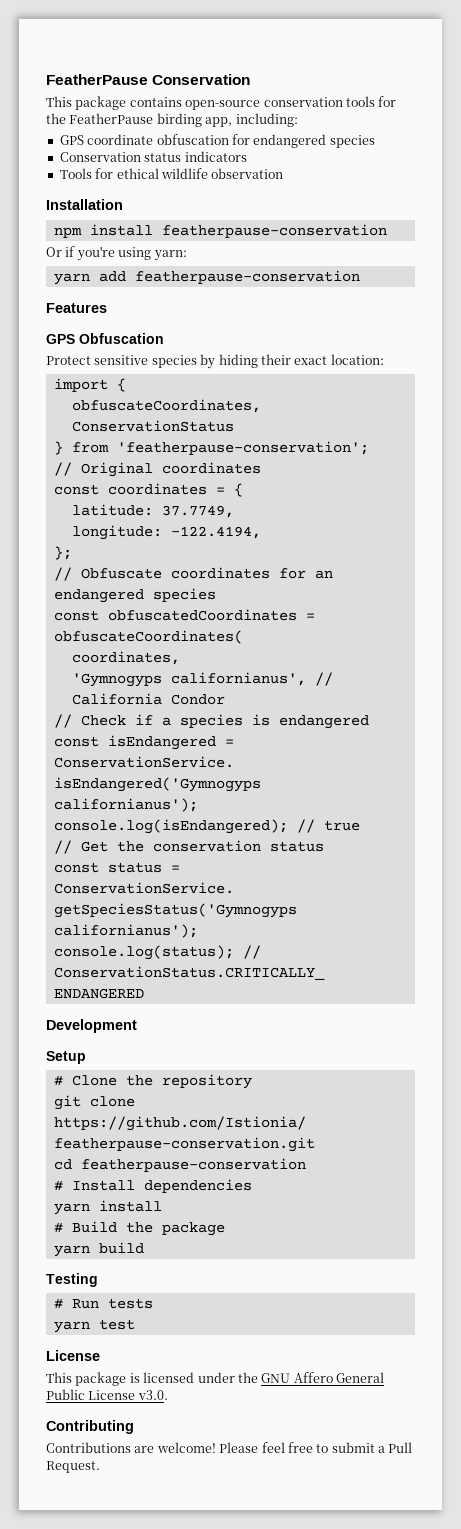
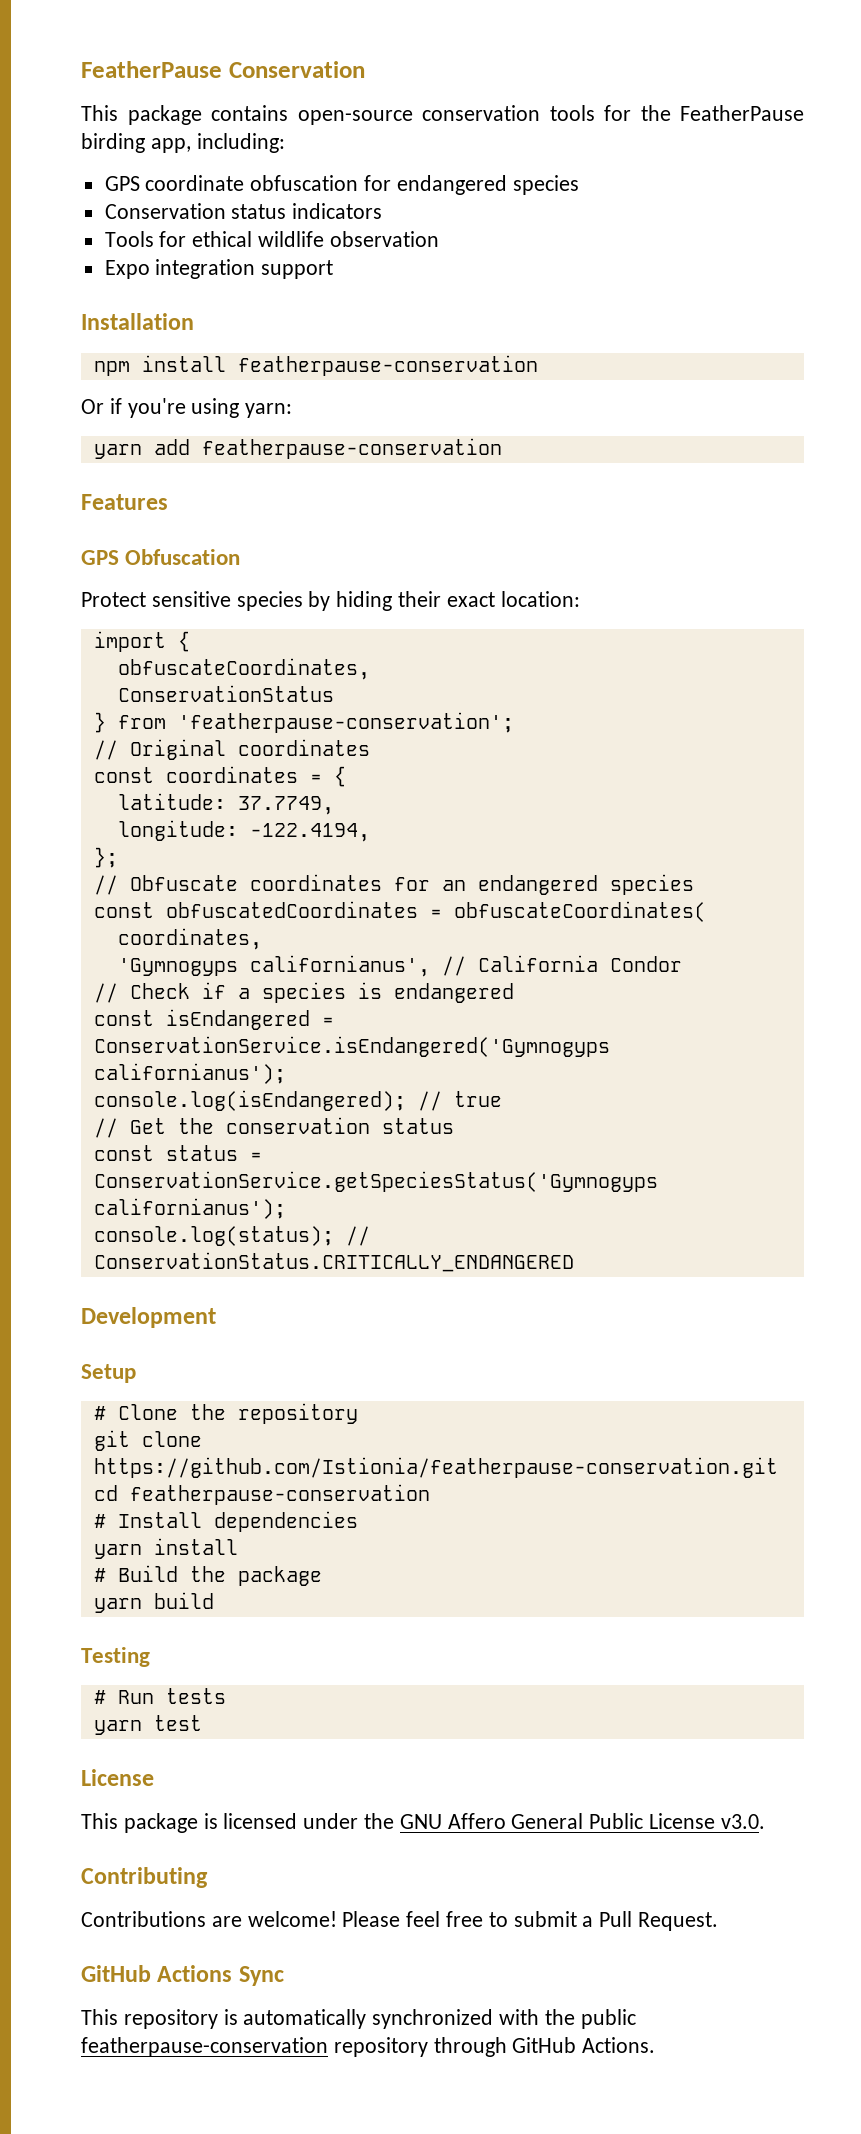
+ Expo integration support
+ GitHub Actions Sync
+ This repository is automatically synchronized with the public featherpause-conservation repository through GitHub Actions.

